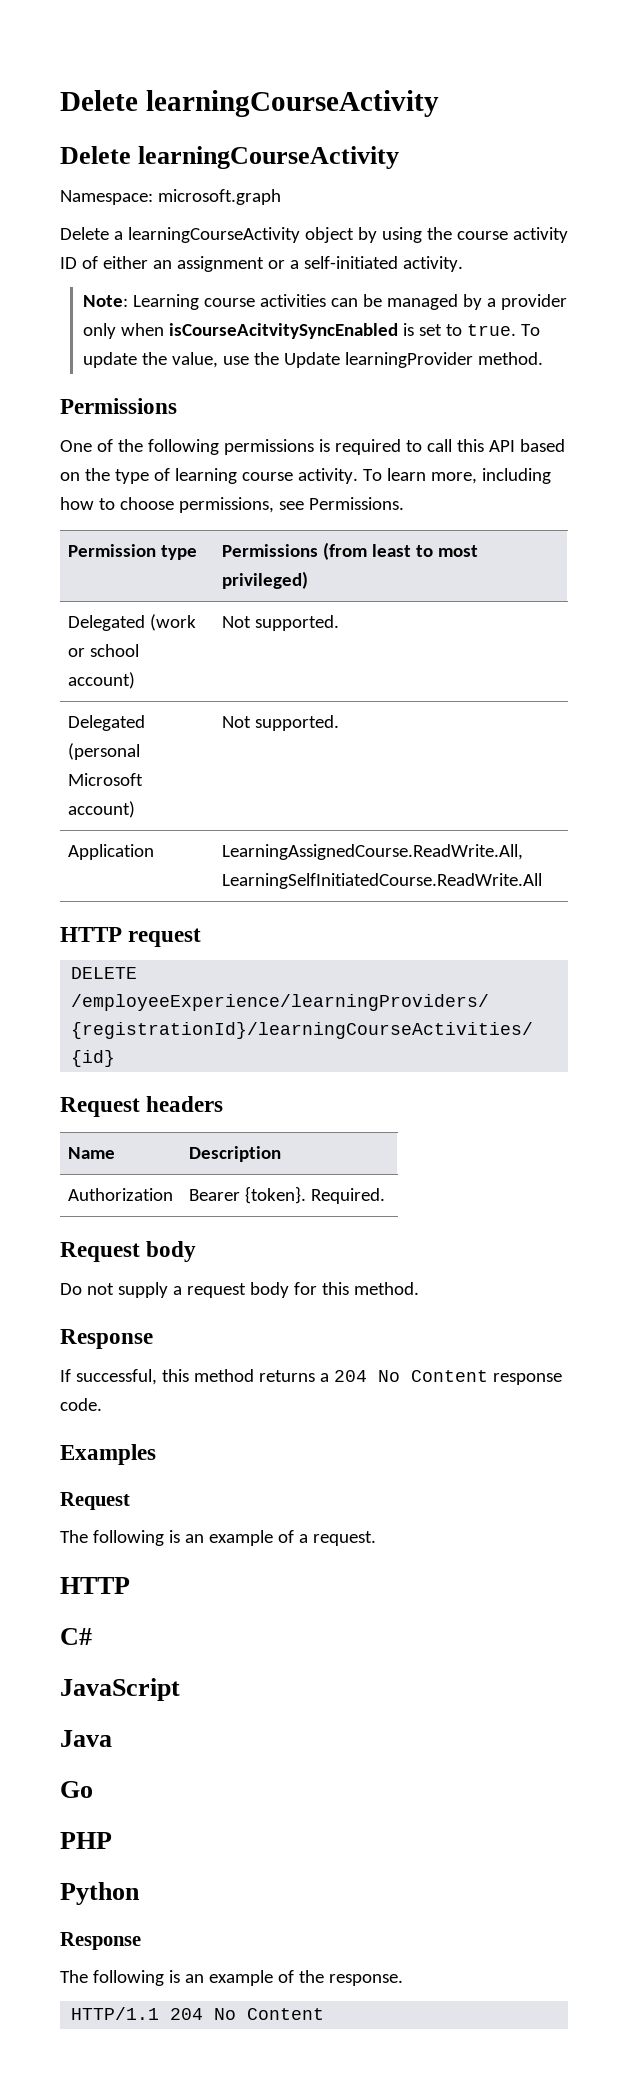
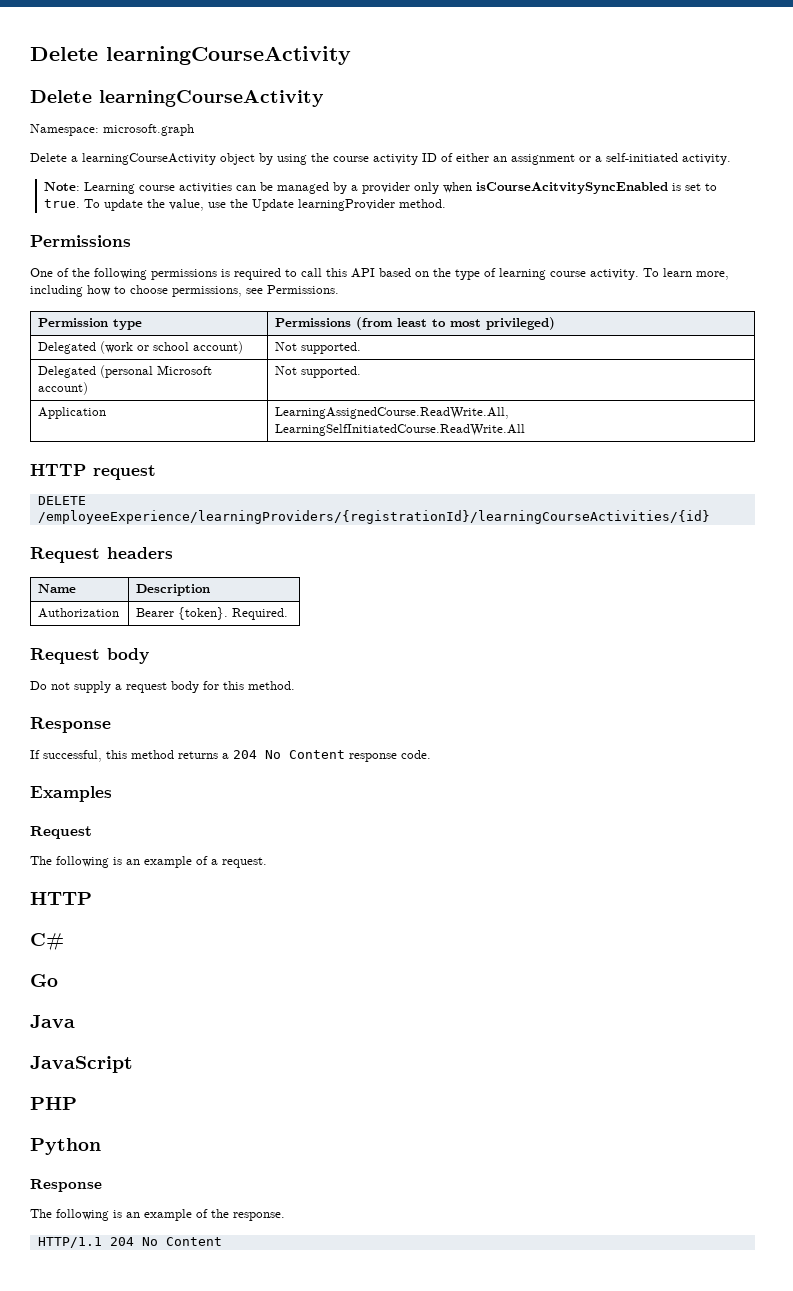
- JavaScript
+ Go
- Go
+ JavaScript

